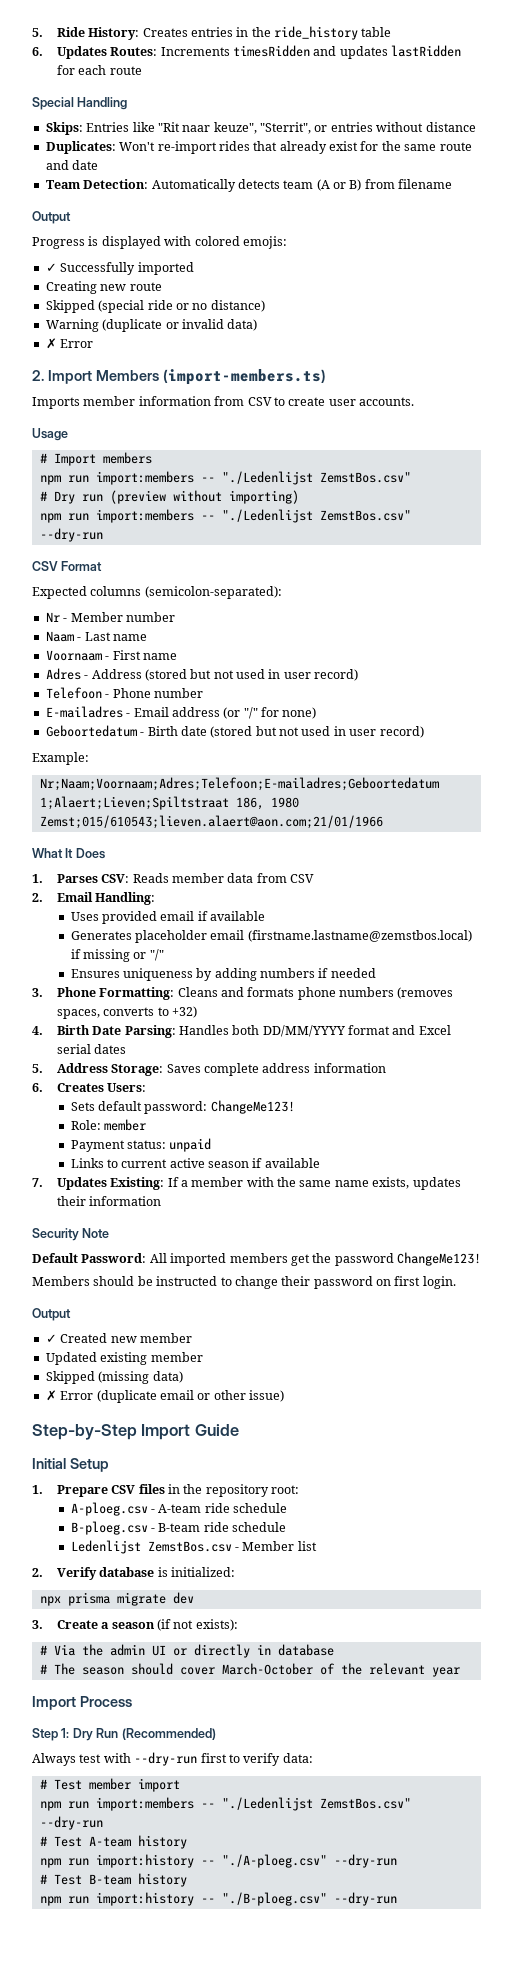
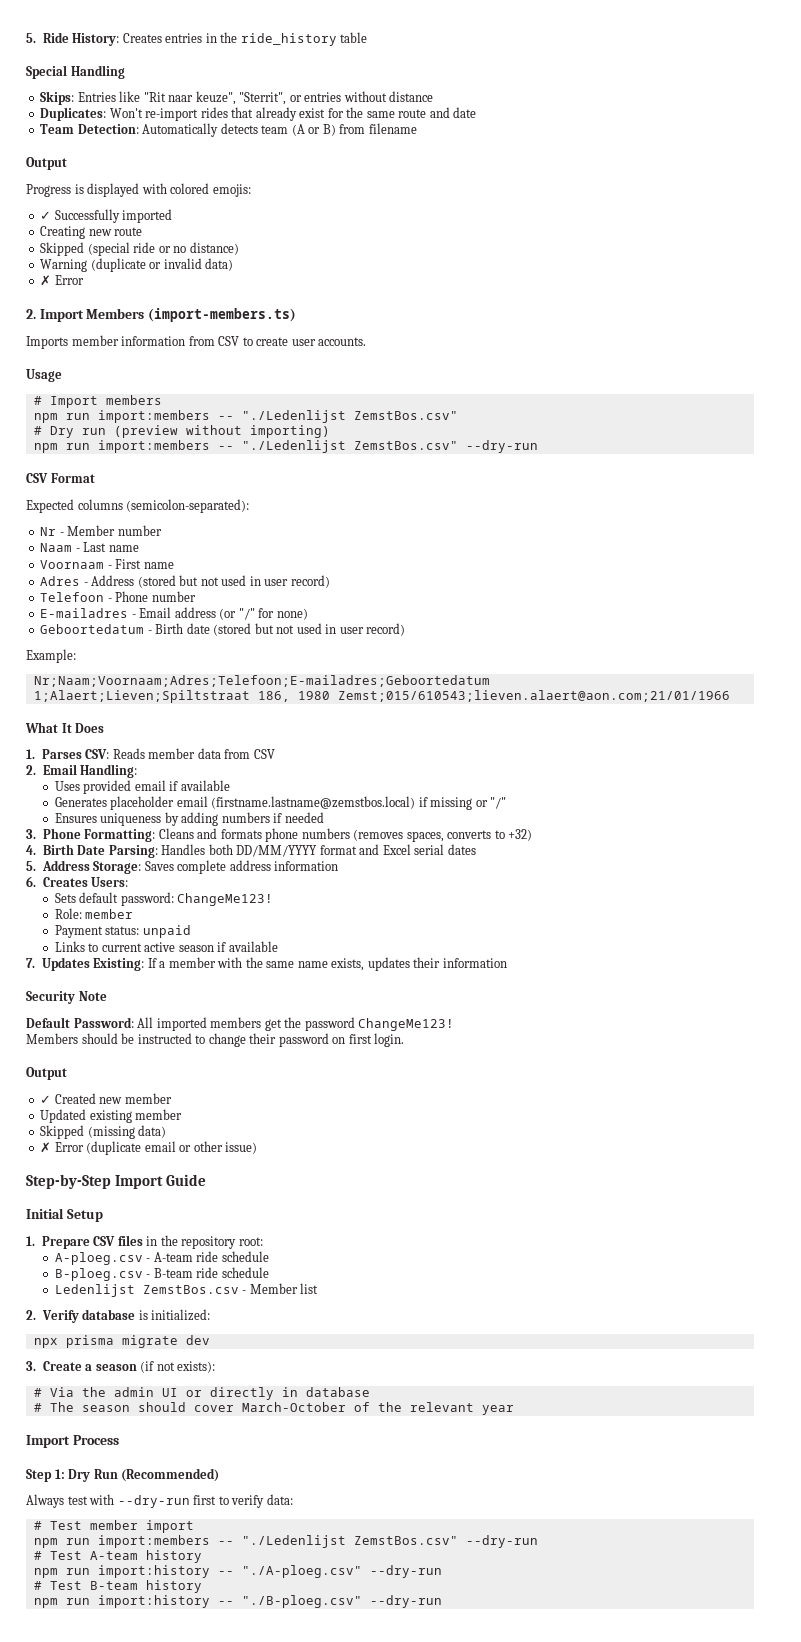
- 6. Updates Routes: Increments timesRidden and updates lastRidden for each route

